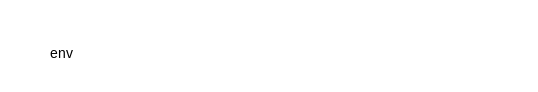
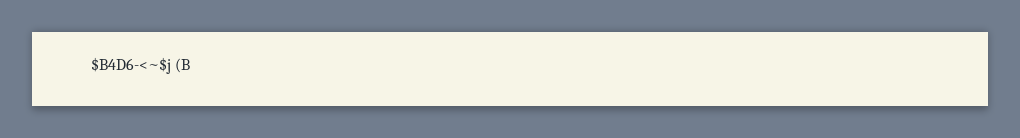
- env
+ $B4D6-<~$j (B

